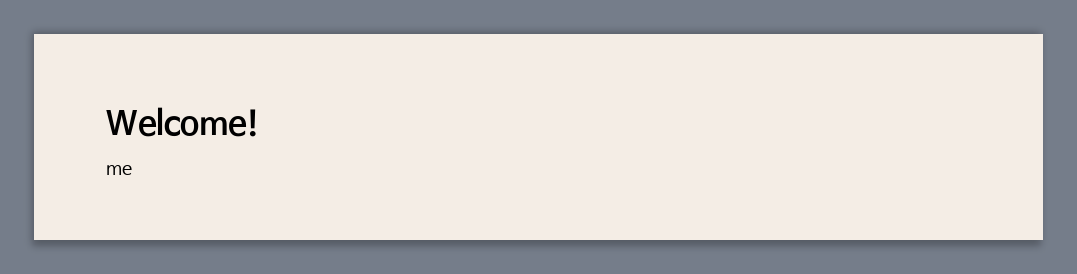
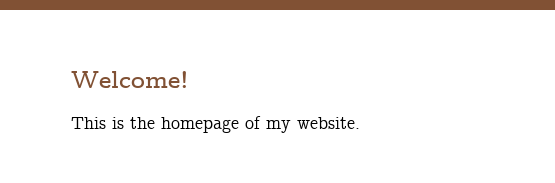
- me
+ This is the homepage of my website.

